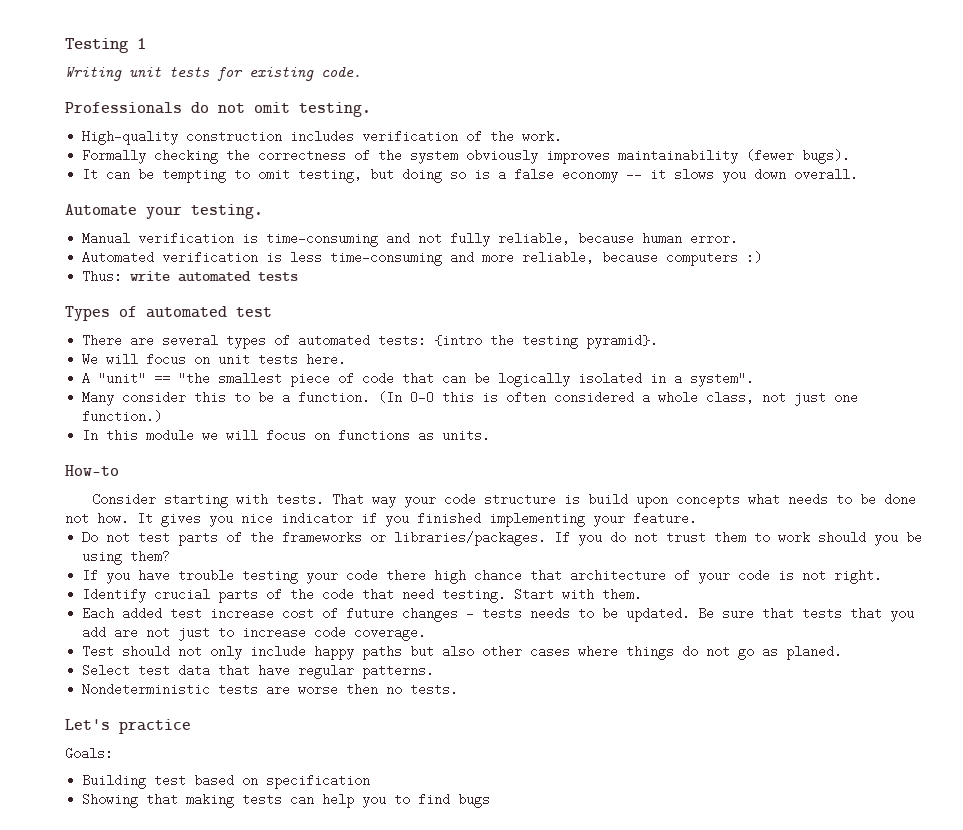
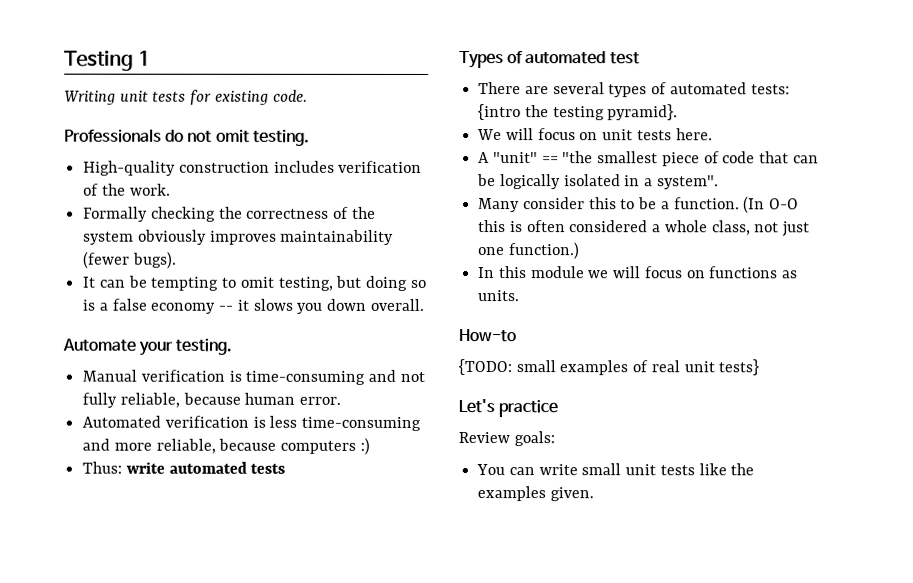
- Consider starting with tests. That way your code structure is build upon concepts what needs to be done not how. It gives you nice indicator if you finished implementing your feature.
- Do not test parts of the frameworks or libraries/packages. If you do not trust them to work should you be using them?
- If you have trouble testing your code there high chance that architecture of your code is not right.
- Identify crucial parts of the code that need testing. Start with them.
- Each added test increase cost of future changes - tests needs to be updated. Be sure that tests that you add are not just to increase code coverage.
- Test should not only include happy paths but also other cases where things do not go as planed.
- Select test data that have regular patterns.
- Nondeterministic tests are worse then no tests.
+ {TODO: small examples of real unit tests}
  Let's practice
- Goals:
- Building test based on specification
- Showing that making tests can help you to find bugs
+ Review goals:
+ You can write small unit tests like the examples given.

